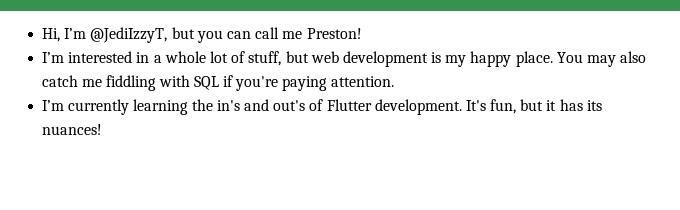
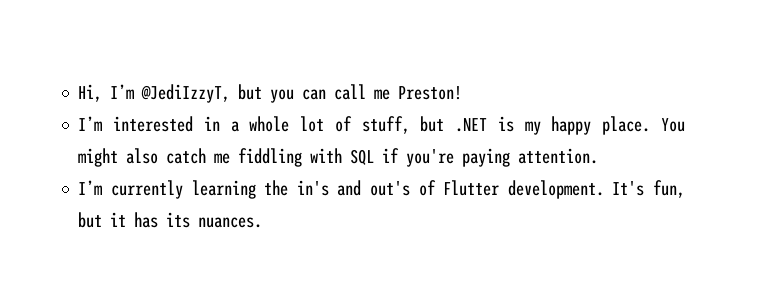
- I’m interested in a whole lot of stuff, but web development is my happy place.
+ I’m interested in a whole lot of stuff, but .NET is my happy place.
- You may also catch me fiddling with SQL if you're paying attention.
+ You might also catch me fiddling with SQL if you're paying attention.
- It's fun, but it has its nuances!
+ It's fun, but it has its nuances.

